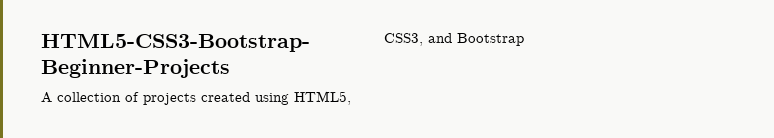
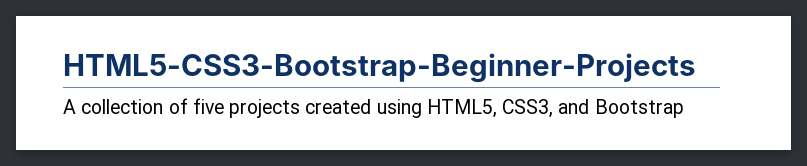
- A collection of projects created using HTML5, CSS3, and Bootstrap
+ A collection of five projects created using HTML5, CSS3, and Bootstrap

